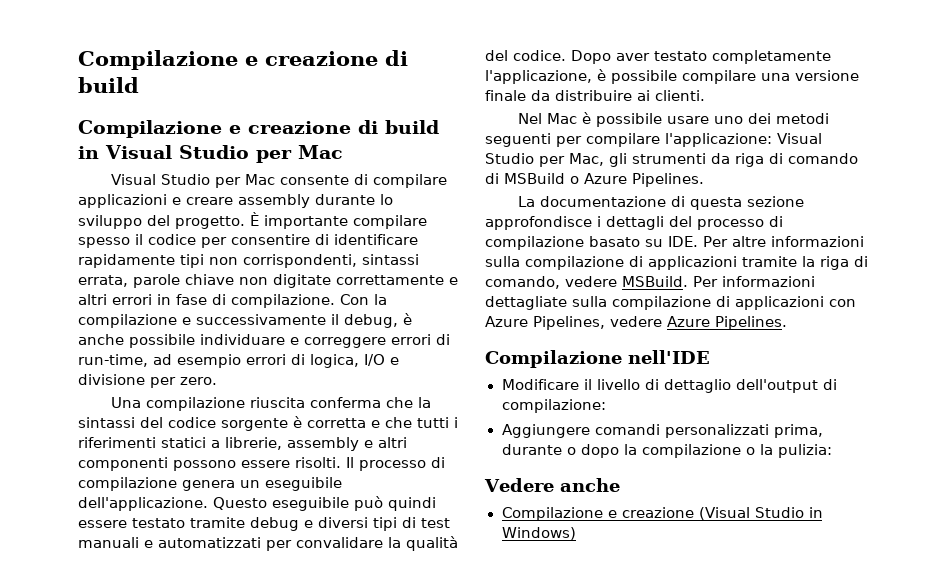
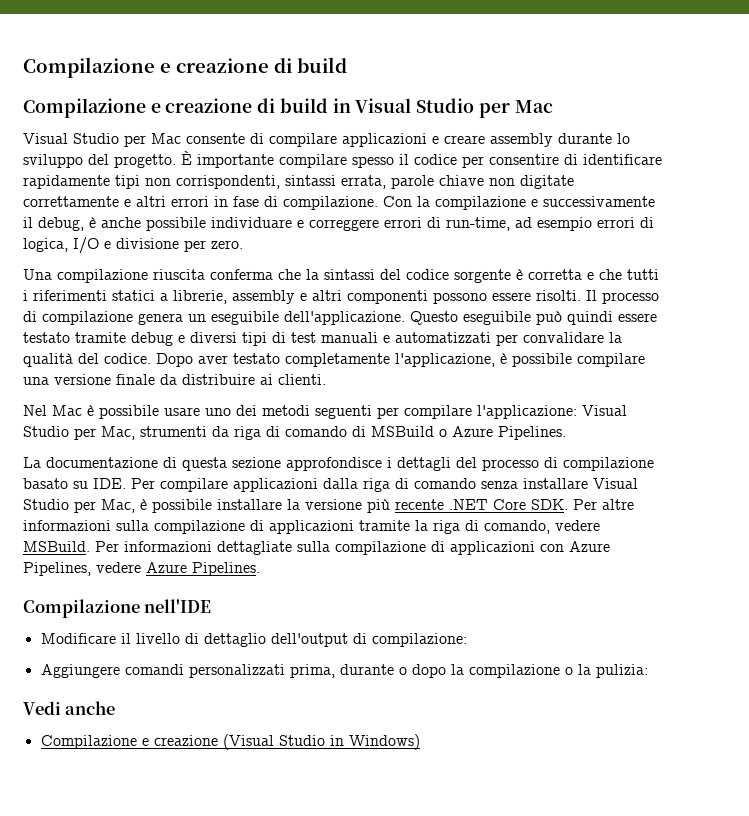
- Nel Mac è possibile usare uno dei metodi seguenti per compilare l'applicazione: Visual Studio per Mac, gli strumenti da riga di comando di MSBuild o Azure Pipelines.
+ Nel Mac è possibile usare uno dei metodi seguenti per compilare l'applicazione: Visual Studio per Mac, strumenti da riga di comando di MSBuild o Azure Pipelines.
- La documentazione di questa sezione approfondisce i dettagli del processo di compilazione basato su IDE. Per altre informazioni sulla compilazione di applicazioni tramite la riga di comando, vedere MSBuild.
+ La documentazione di questa sezione approfondisce i dettagli del processo di compilazione basato su IDE. Per compilare applicazioni dalla riga di comando senza installare Visual Studio per Mac, è possibile installare la versione più recente .NET Core SDK. Per altre informazioni sulla compilazione di applicazioni tramite la riga di comando, vedere MSBuild.
- Vedere anche
+ Vedi anche

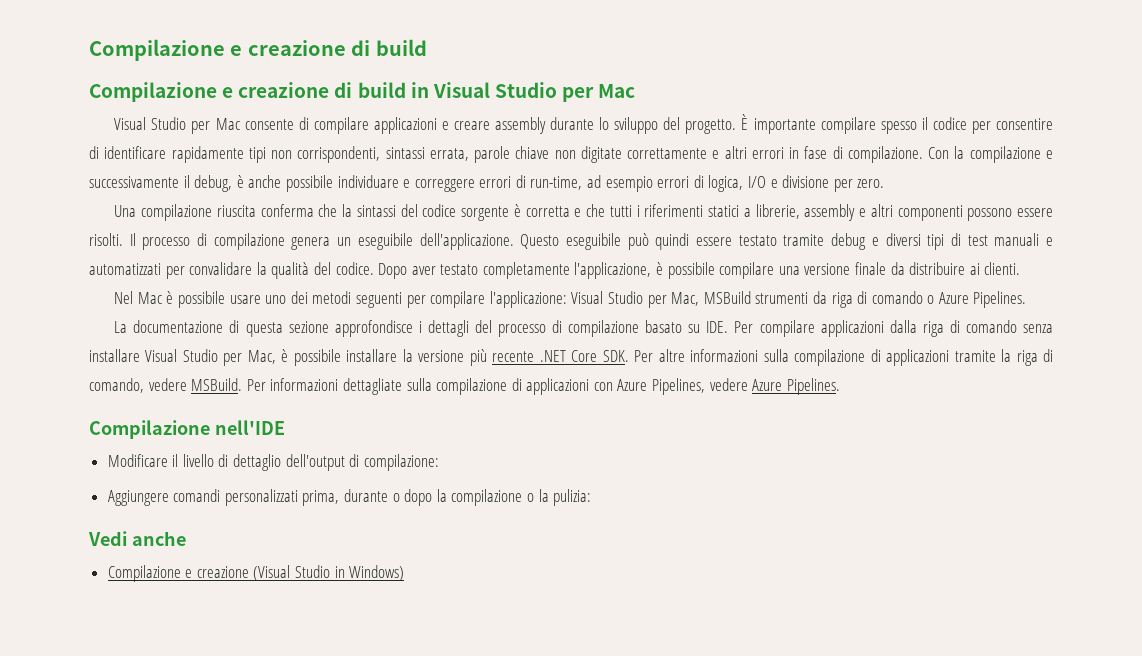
- Nel Mac è possibile usare uno dei metodi seguenti per compilare l'applicazione: Visual Studio per Mac, strumenti da riga di comando di MSBuild o Azure Pipelines.
+ Nel Mac è possibile usare uno dei metodi seguenti per compilare l'applicazione: Visual Studio per Mac, MSBuild strumenti da riga di comando o Azure Pipelines.

